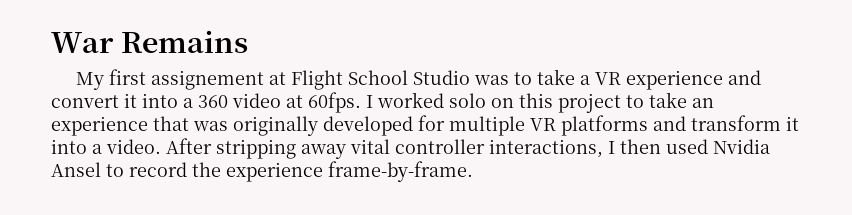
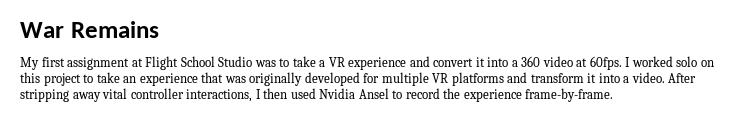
- My first assignement at Flight School Studio was to take a VR experience and convert it into a 360 video at 60fps.
+ My first assignment at Flight School Studio was to take a VR experience and convert it into a 360 video at 60fps.

